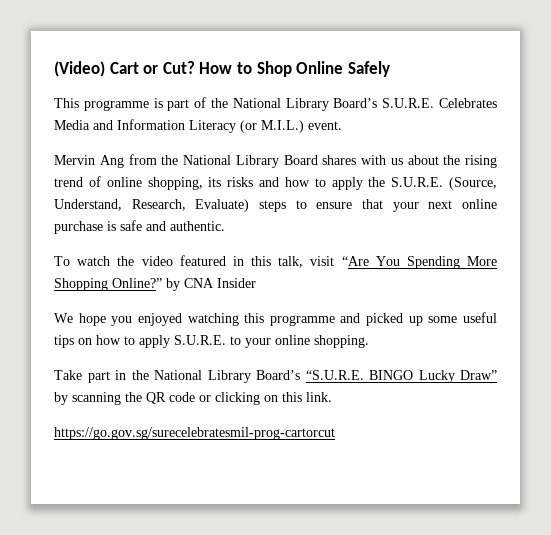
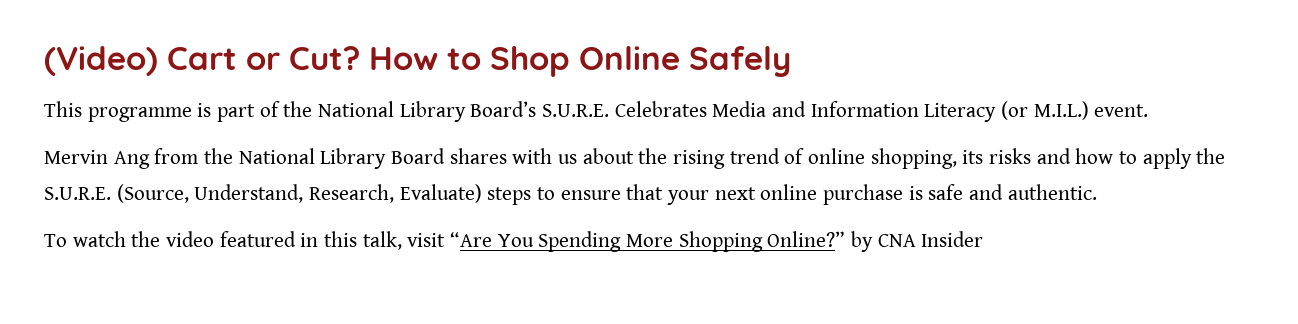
- We hope you enjoyed watching this programme and picked up some useful tips on how to apply S.U.R.E. to your online shopping.
- Take part in the National Library Board’s “S.U.R.E. BINGO Lucky Draw” by scanning the QR code or clicking on this link.
- https://go.gov.sg/surecelebratesmil-prog-cartorcut

